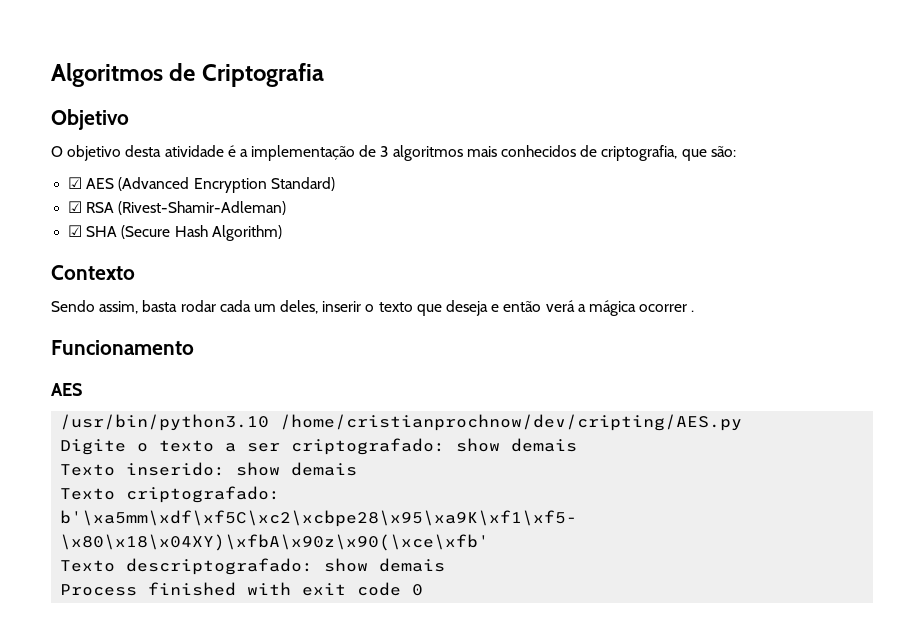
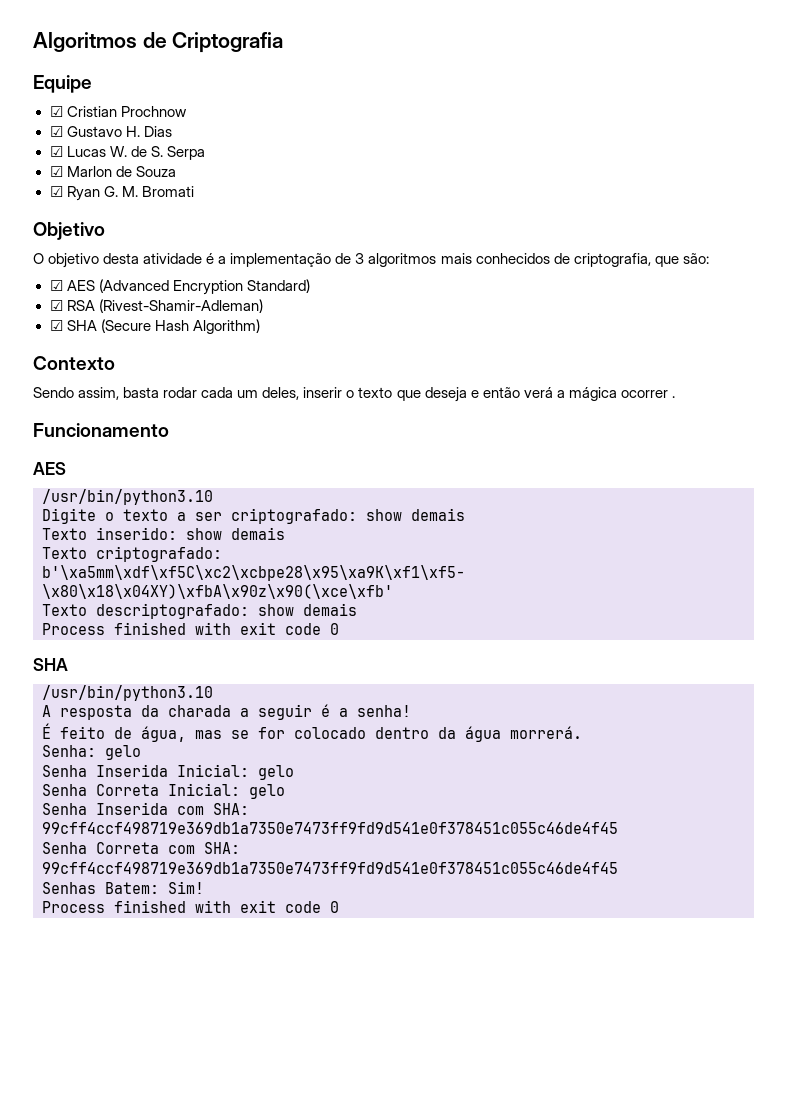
+ Equipe
+ ☑ Cristian Prochnow
+ ☑ Gustavo H. Dias
+ ☑ Lucas W. de S. Serpa
+ ☑ Marlon de Souza
+ ☑ Ryan G. M. Bromati
  Funcionamento
  AES
- /usr/bin/python3.10 /home/cristianprochnow/dev/cripting/AES.py
+ /usr/bin/python3.10
  Texto descriptografado: show demais
+ Process finished with exit code 0
+ SHA
+ /usr/bin/python3.10
+ A resposta da charada a seguir é a senha!
+ É feito de água, mas se for colocado dentro da água morrerá.
+ Senha: gelo
+ Senha Inserida Inicial: gelo
+ Senha Correta Inicial: gelo
+ Senha Inserida com SHA: 99cff4ccf498719e369db1a7350e7473ff9fd9d541e0f378451c055c46de4f45
+ Senha Correta com SHA: 99cff4ccf498719e369db1a7350e7473ff9fd9d541e0f378451c055c46de4f45
+ Senhas Batem: Sim!

